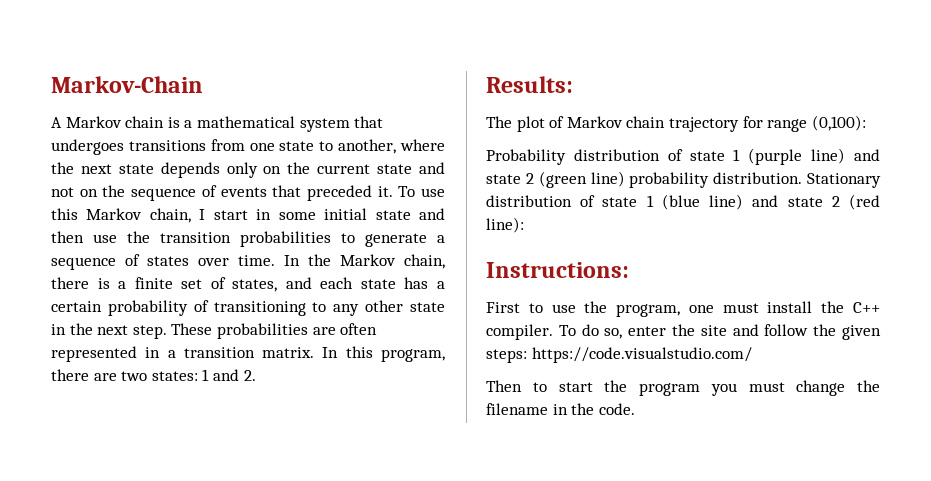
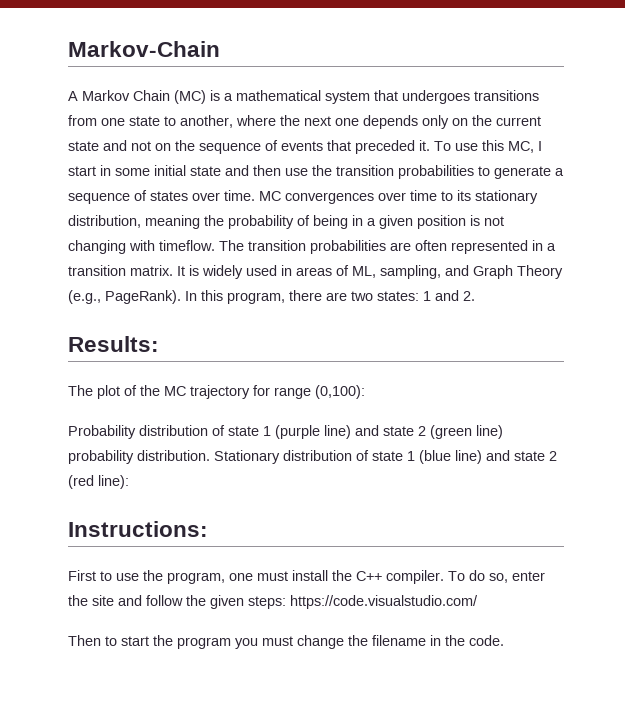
- A Markov chain is a mathematical system that undergoes transitions from one state to another, where the next state depends only on the current state and not on the sequence of events that preceded it.
+ A Markov Chain (MC) is a mathematical system that undergoes transitions from one state to another, where the next one depends only on the current state and not on the sequence of events that preceded it.
- To use this Markov chain, I start in some initial state and then use the transition probabilities to generate a sequence of states over time.
+ To use this MC, I start in some initial state and then use the transition probabilities to generate a sequence of states over time.
- In the Markov chain, there is a finite set of states, and each state has a certain probability of transitioning to any other state in the next step. These probabilities are often represented in a transition matrix.
+ MC convergences over time to its stationary distribution, meaning the probability of being in a given position is not changing with timeflow. The transition probabilities are often represented in a transition matrix.
+ It is widely used in areas of ML, sampling, and Graph Theory (e.g., PageRank).
- The plot of Markov chain trajectory for range (0,100):
+ The plot of the MC trajectory for range (0,100):

